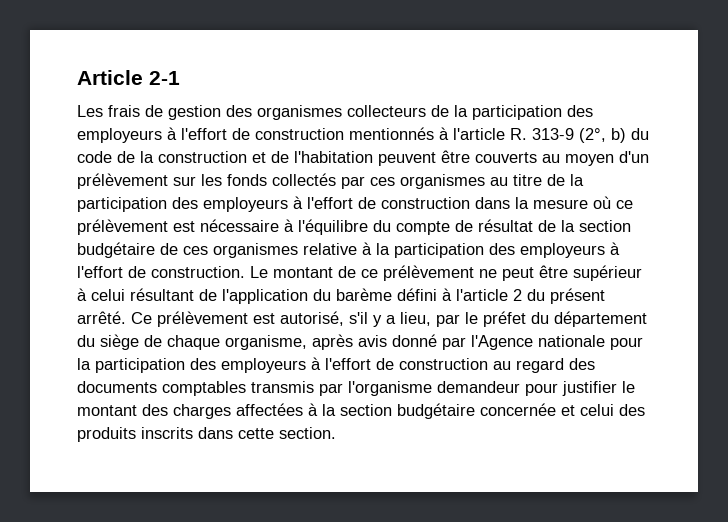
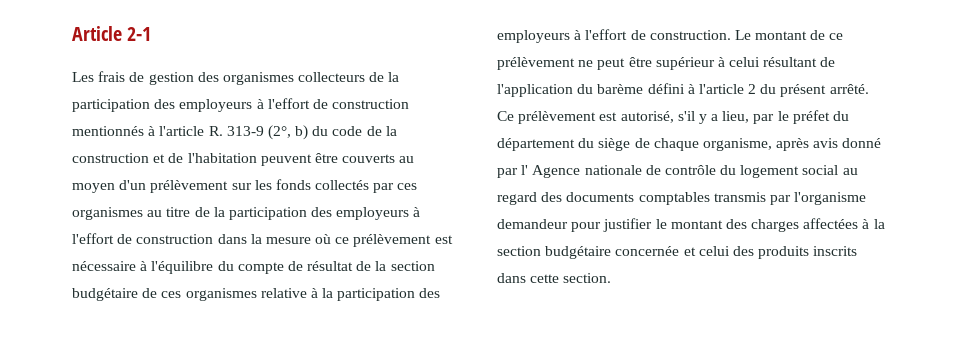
- Ce prélèvement est autorisé, s'il y a lieu, par le préfet du département du siège de chaque organisme, après avis donné par l'Agence nationale pour la participation des employeurs à l'effort de construction au regard des documents comptables transmis par l'organisme demandeur pour justifier le montant des charges affectées à la section budgétaire concernée et celui des produits inscrits dans cette section.
+ Ce prélèvement est autorisé, s'il y a lieu, par le préfet du département du siège de chaque organisme, après avis donné par l' Agence nationale de contrôle du logement social au regard des documents comptables transmis par l'organisme demandeur pour justifier le montant des charges affectées à la section budgétaire concernée et celui des produits inscrits dans cette section.

